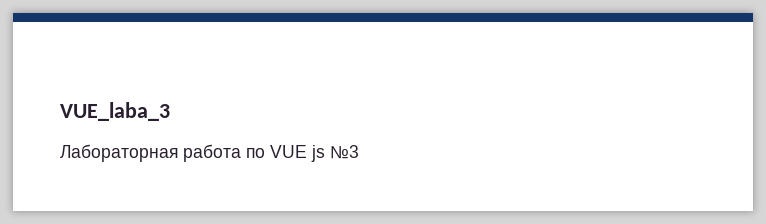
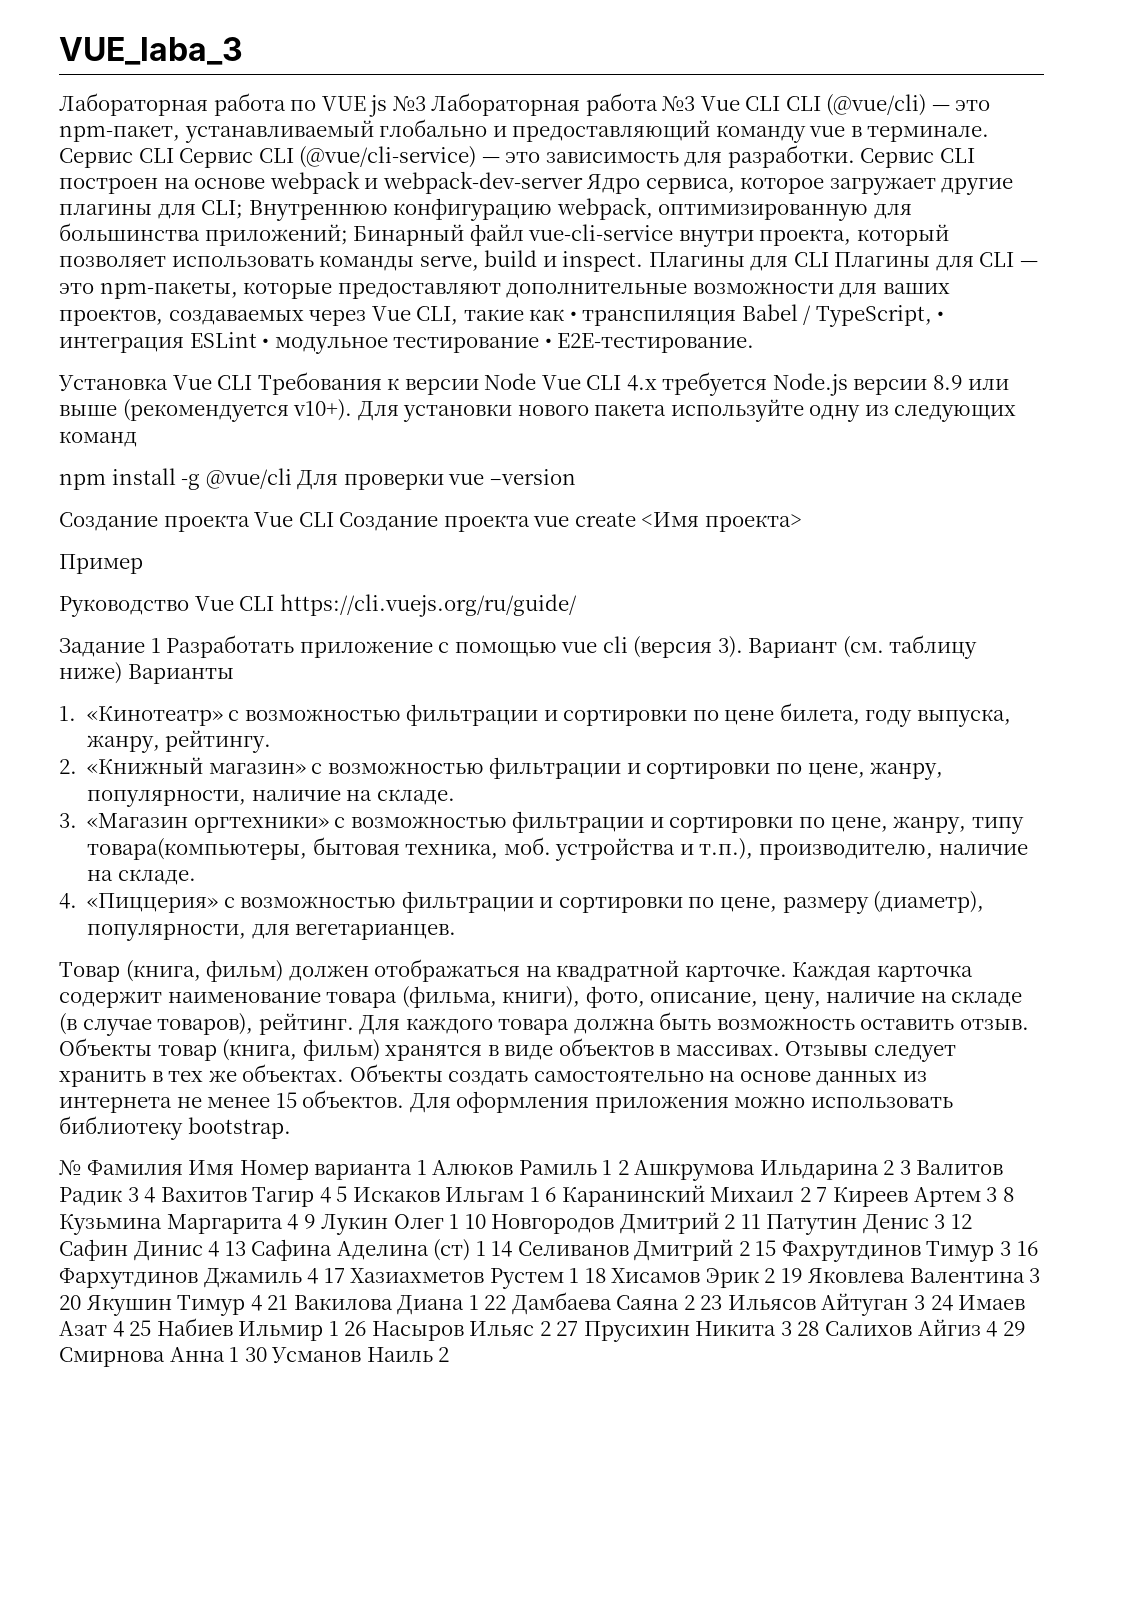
- Лабораторная работа по VUE js №3
+ Лабораторная работа по VUE js №3 Лабораторная работа №3 Vue CLI CLI (@vue/cli) — это npm-пакет, устанавливаемый глобально и предоставляющий команду vue в терминале. Сервис CLI Сервис CLI (@vue/cli-service) — это зависимость для разработки. Сервис CLI построен на основе webpack и webpack-dev-server Ядро сервиса, которое загружает другие плагины для CLI; Внутреннюю конфигурацию webpack, оптимизированную для большинства приложений; Бинарный файл vue-cli-service внутри проекта, который позволяет использовать команды serve, build и inspect. Плагины для CLI Плагины для CLI — это npm-пакеты, которые предоставляют дополнительные возможности для ваших проектов, создаваемых через Vue CLI, такие как • транспиляция Babel / TypeScript, • интеграция ESLint • модульное тестирование • E2E-тестирование.
+ Установка Vue CLI Требования к версии Node Vue CLI 4.x требуется Node.js версии 8.9 или выше (рекомендуется v10+). Для установки нового пакета используйте одну из следующих команд
+ npm install -g @vue/cli Для проверки vue –version
+ Создание проекта Vue CLI Создание проекта vue create <Имя проекта>
+ Пример
+ Руководство Vue CLI https://cli.vuejs.org/ru/guide/
+ Задание 1 Разработать приложение с помощью vue cli (версия 3). Вариант (см. таблицу ниже) Варианты
+ 1. «Кинотеатр» с возможностью фильтрации и сортировки по цене билета, году выпуска, жанру, рейтингу.
+ 2. «Книжный магазин» с возможностью фильтрации и сортировки по цене, жанру, популярности, наличие на складе.
+ 3. «Магазин оргтехники» с возможностью фильтрации и сортировки по цене, жанру, типу товара(компьютеры, бытовая техника, моб. устройства и т.п.), производителю, наличие на складе.
+ 4. «Пиццерия» с возможностью фильтрации и сортировки по цене, размеру (диаметр), популярности, для вегетарианцев.
+ Товар (книга, фильм) должен отображаться на квадратной карточке. Каждая карточка содержит наименование товара (фильма, книги), фото, описание, цену, наличие на складе (в случае товаров), рейтинг. Для каждого товара должна быть возможность оставить отзыв. Объекты товар (книга, фильм) хранятся в виде объектов в массивах. Отзывы следует хранить в тех же объектах. Объекты создать самостоятельно на основе данных из интернета не менее 15 объектов. Для оформления приложения можно использовать библиотеку bootstrap.
+ № Фамилия Имя Номер варианта 1 Алюков Рамиль 1 2 Ашкрумова Ильдарина 2 3 Валитов Радик 3 4 Вахитов Тагир 4 5 Искаков Ильгам 1 6 Каранинский Михаил 2 7 Киреев Артем 3 8 Кузьмина Маргарита 4 9 Лукин Олег 1 10 Новгородов Дмитрий 2 11 Патутин Денис 3 12 Сафин Динис 4 13 Сафина Аделина (ст) 1 14 Селиванов Дмитрий 2 15 Фахрутдинов Тимур 3 16 Фархутдинов Джамиль 4 17 Хазиахметов Рустем 1 18 Хисамов Эрик 2 19 Яковлева Валентина 3 20 Якушин Тимур 4 21 Вакилова Диана 1 22 Дамбаева Саяна 2 23 Ильясов Айтуган 3 24 Имаев Азат 4 25 Набиев Ильмир 1 26 Насыров Ильяс 2 27 Прусихин Никита 3 28 Салихов Айгиз 4 29 Смирнова Анна 1 30 Усманов Наиль 2

